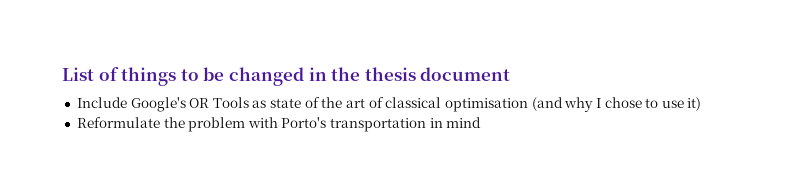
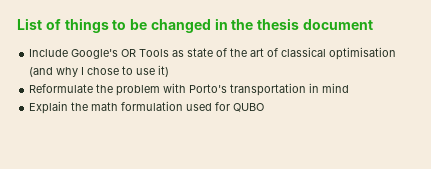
+ Explain the math formulation used for QUBO

